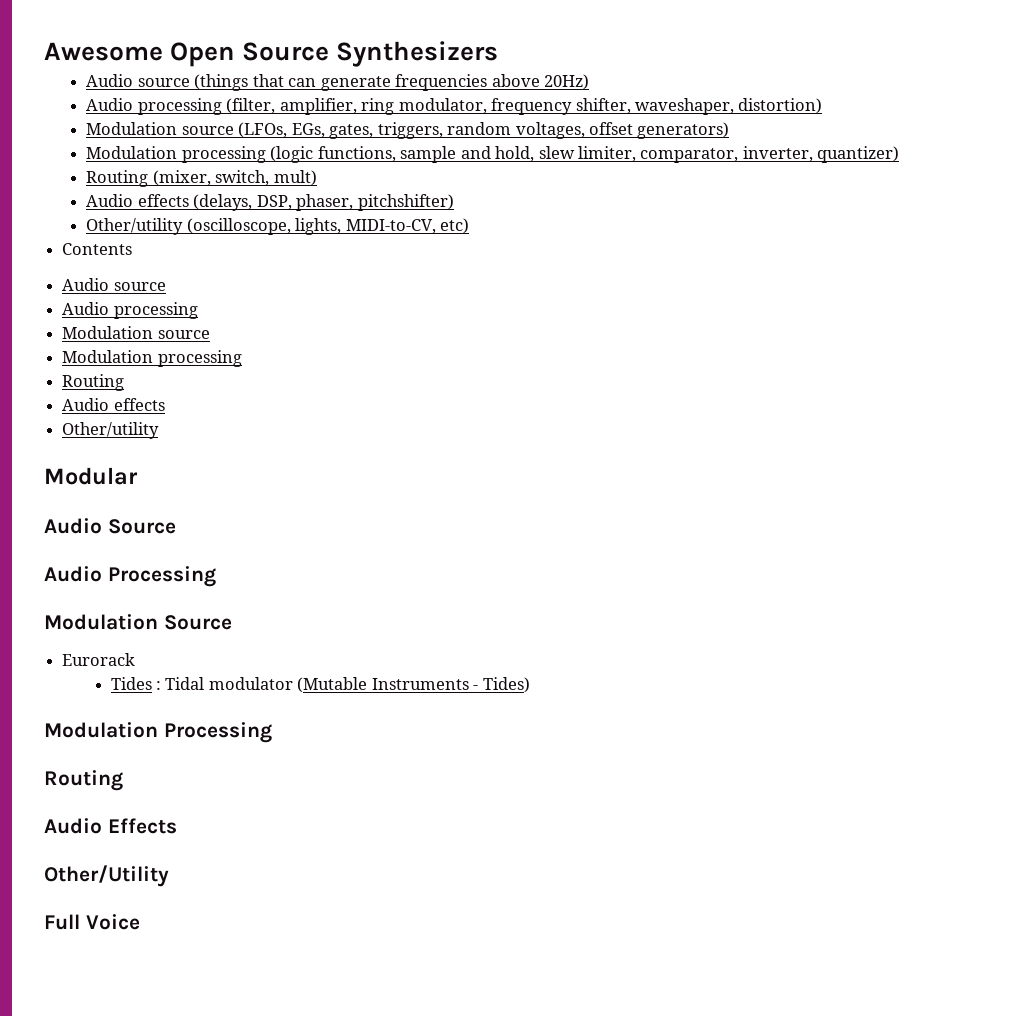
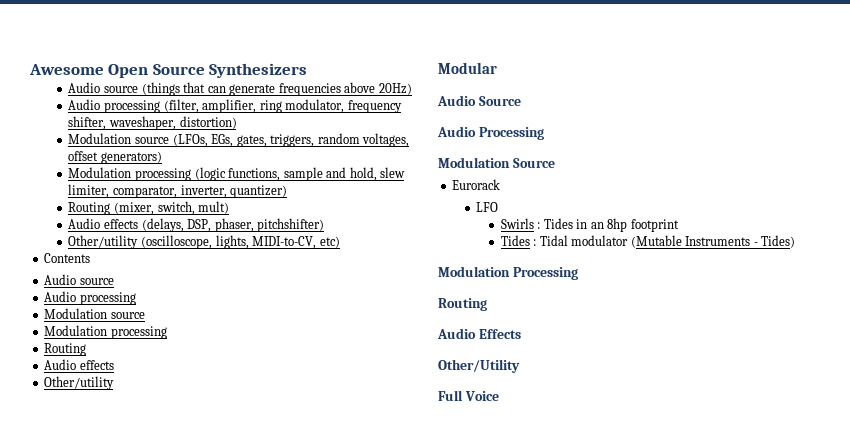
+ LFO
+ Swirls : Tides in an 8hp footprint

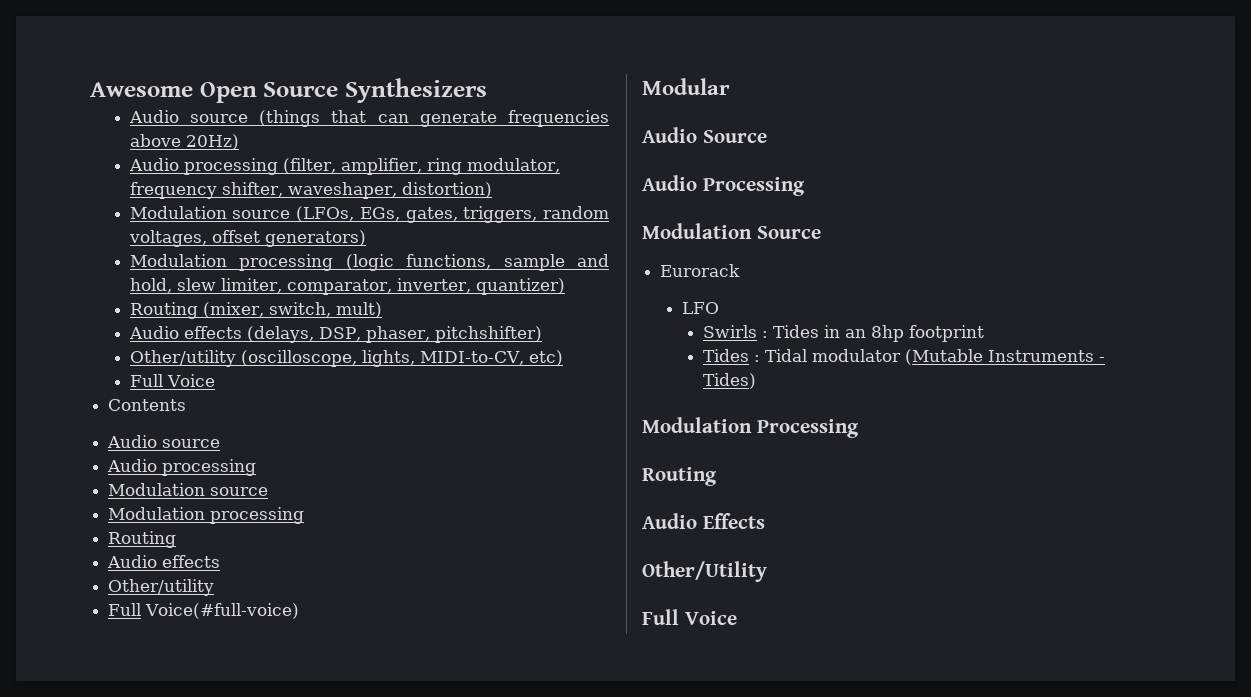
  Other/utility (oscilloscope, lights, MIDI-to-CV, etc)
+ Full Voice
+ Full Voice(#full-voice)

